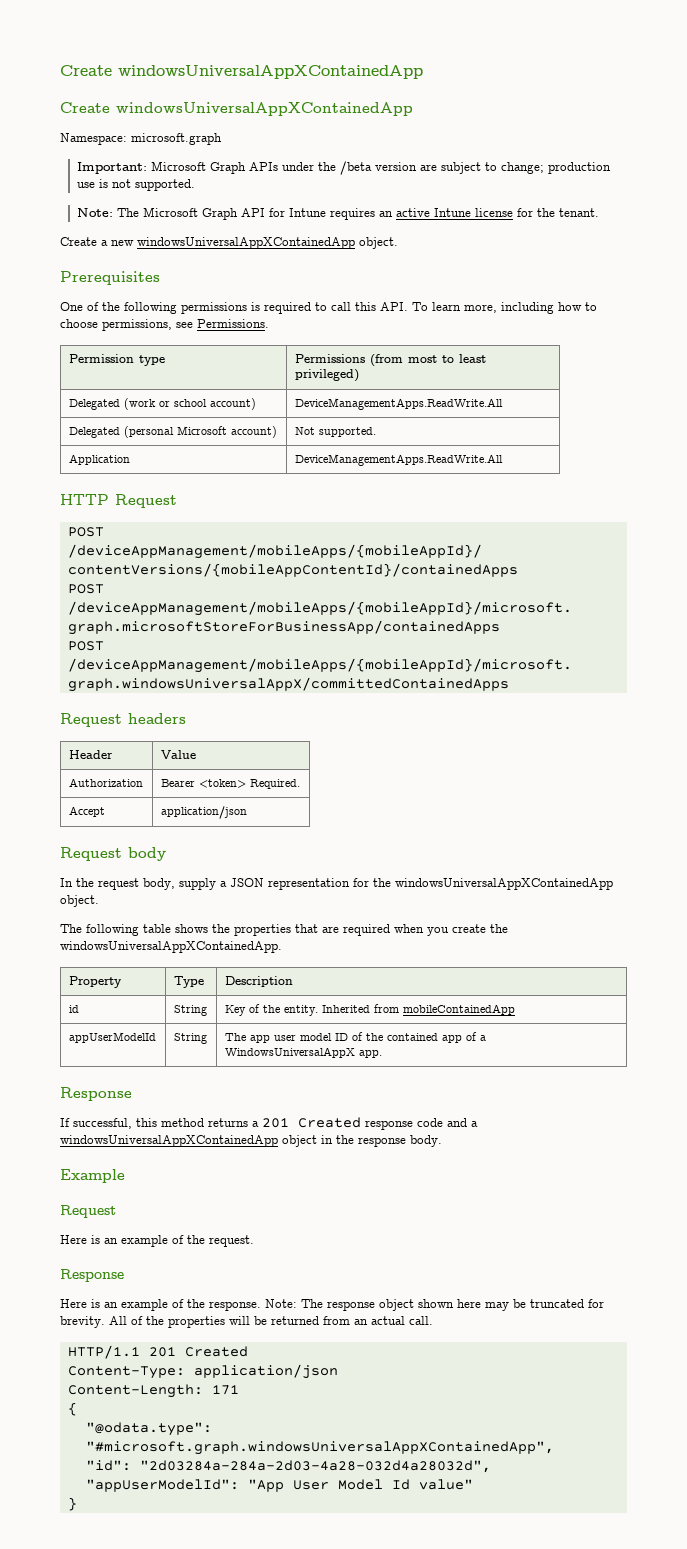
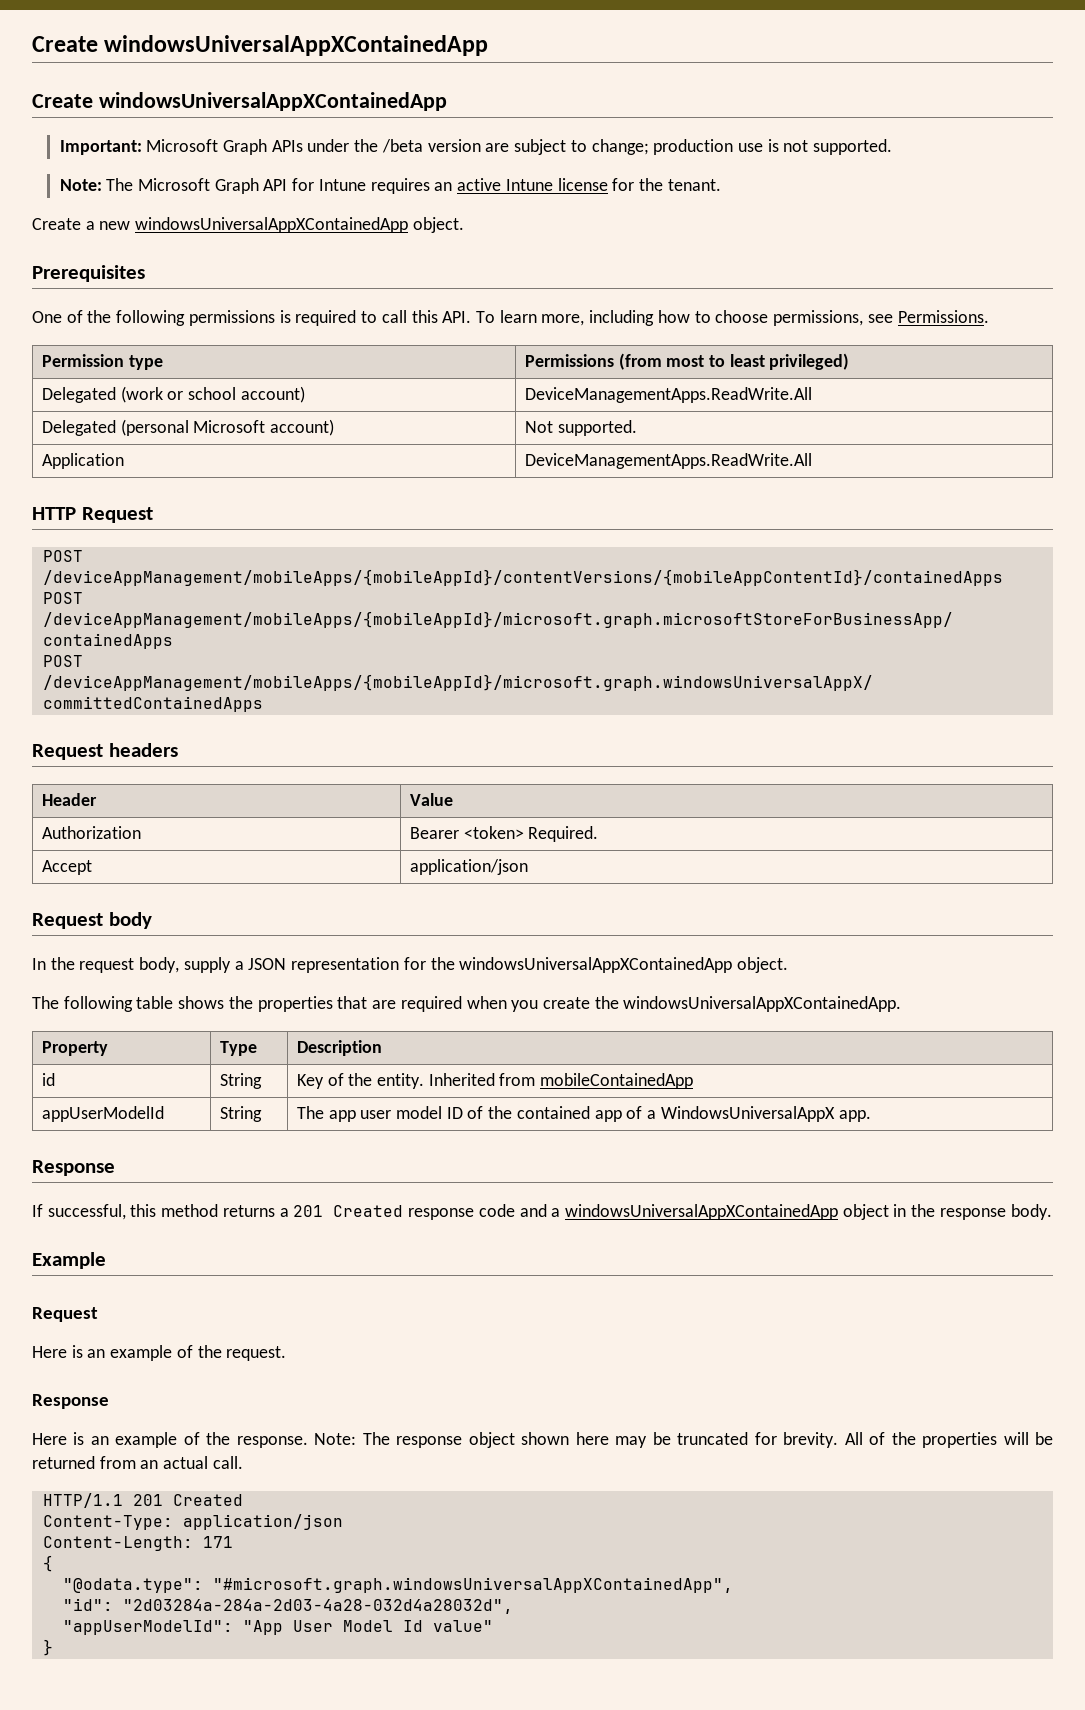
- Namespace: microsoft.graph

